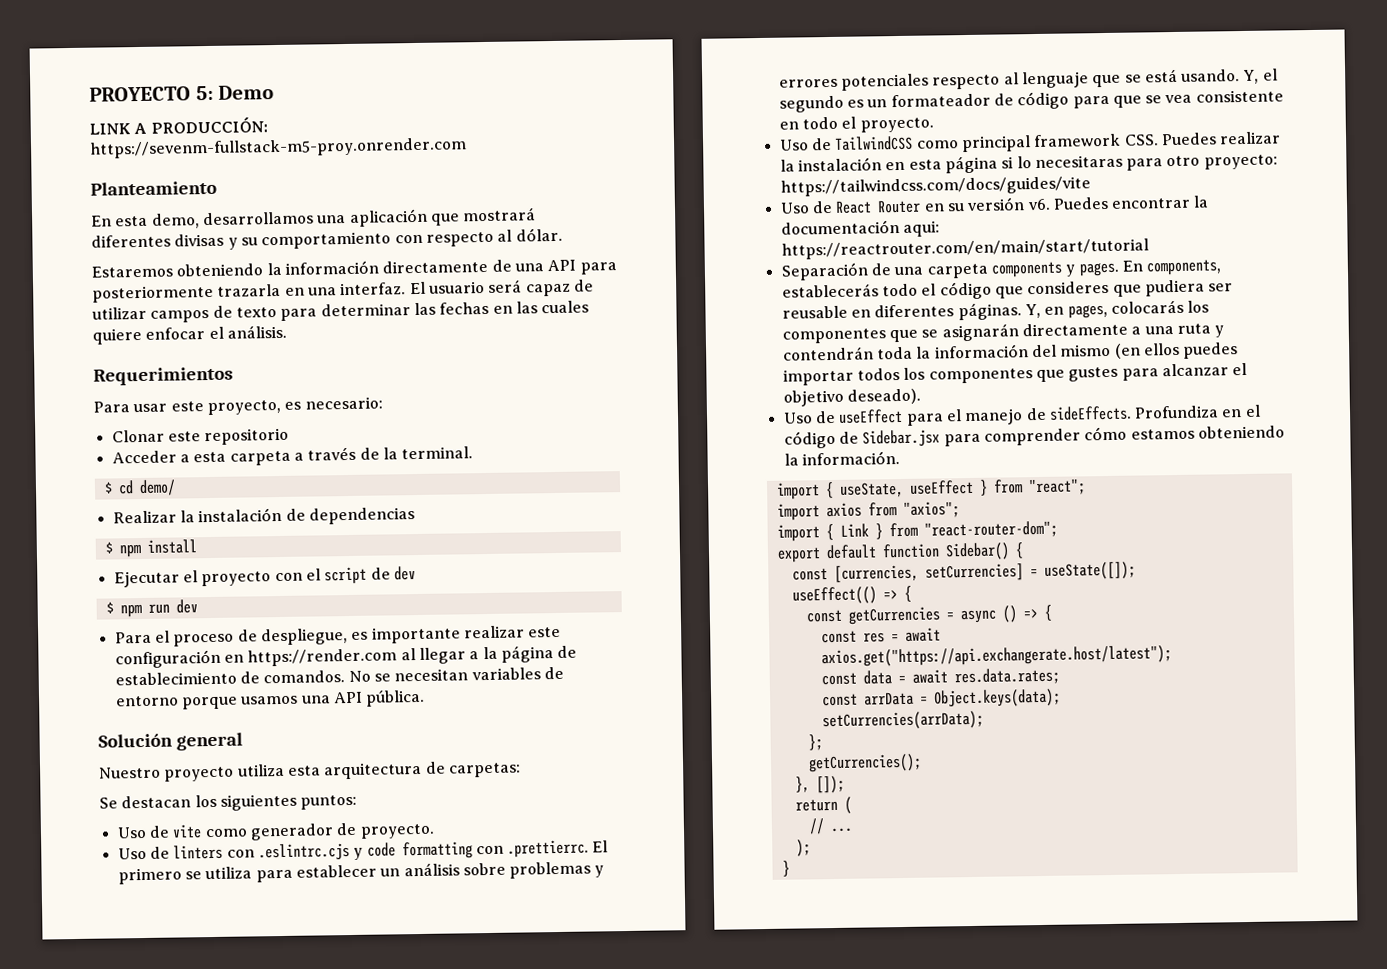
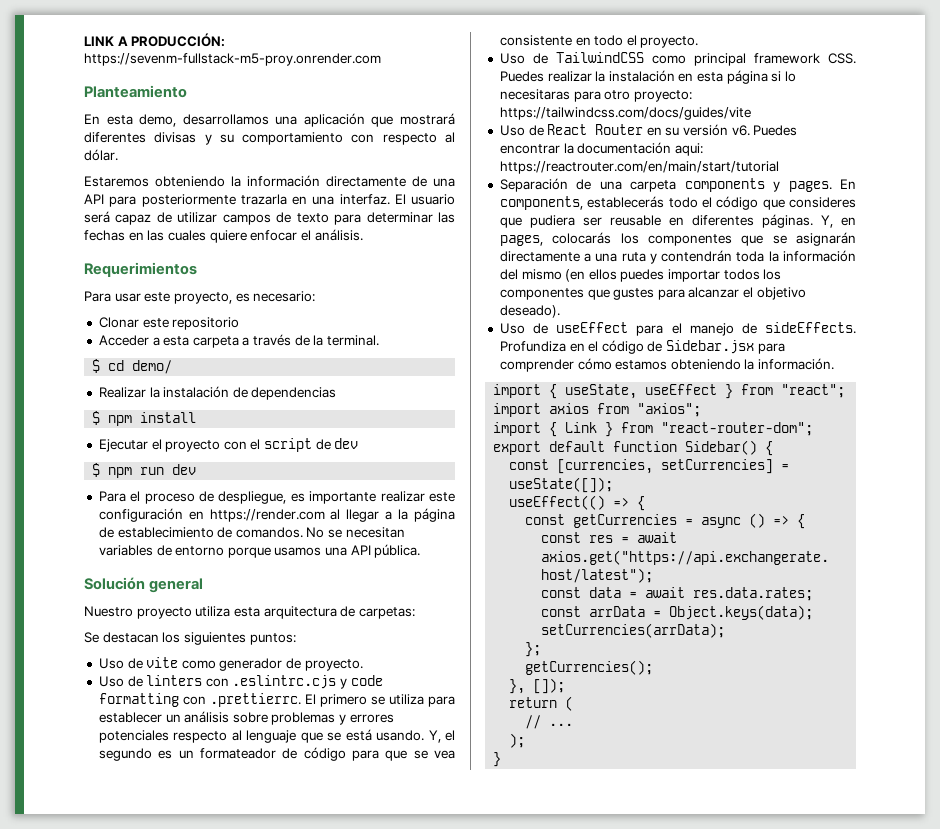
- PROYECTO 5: Demo

